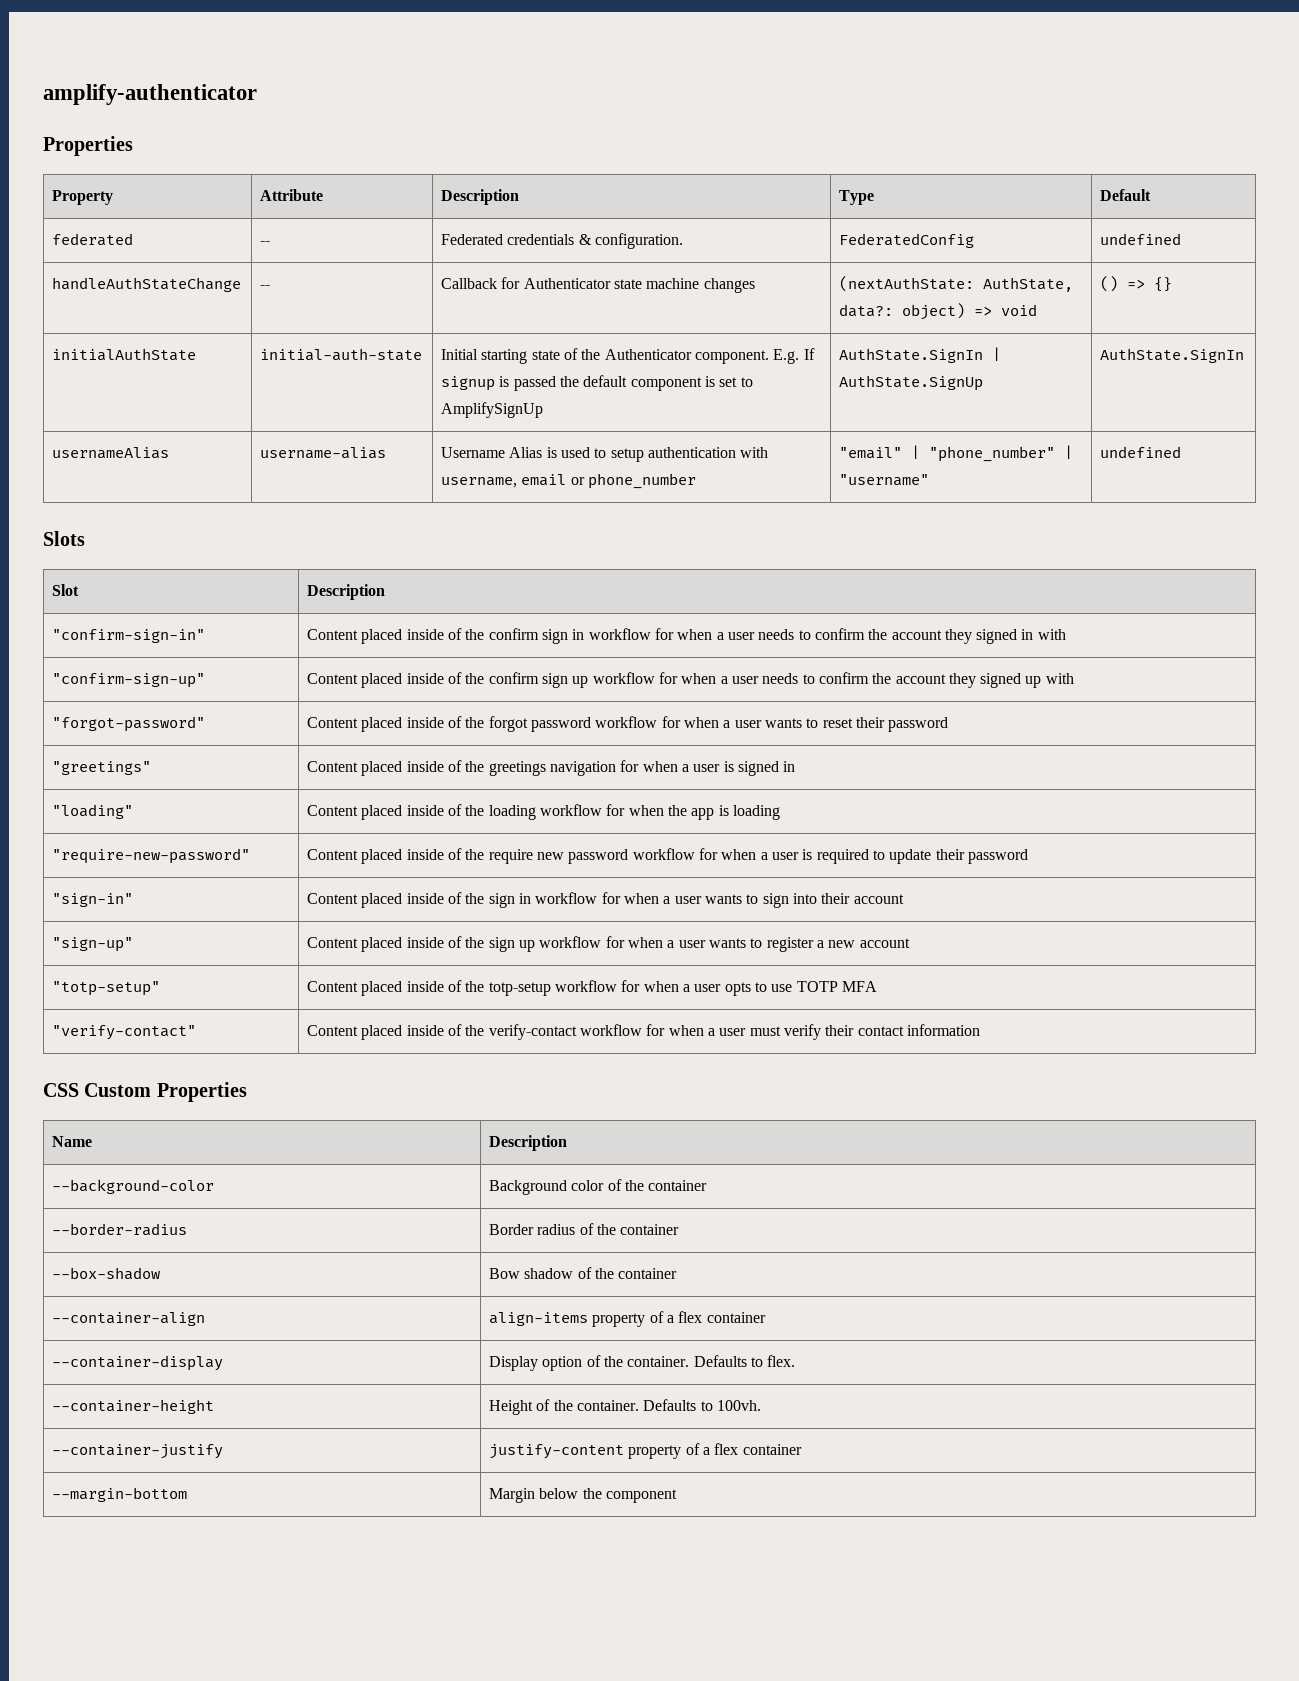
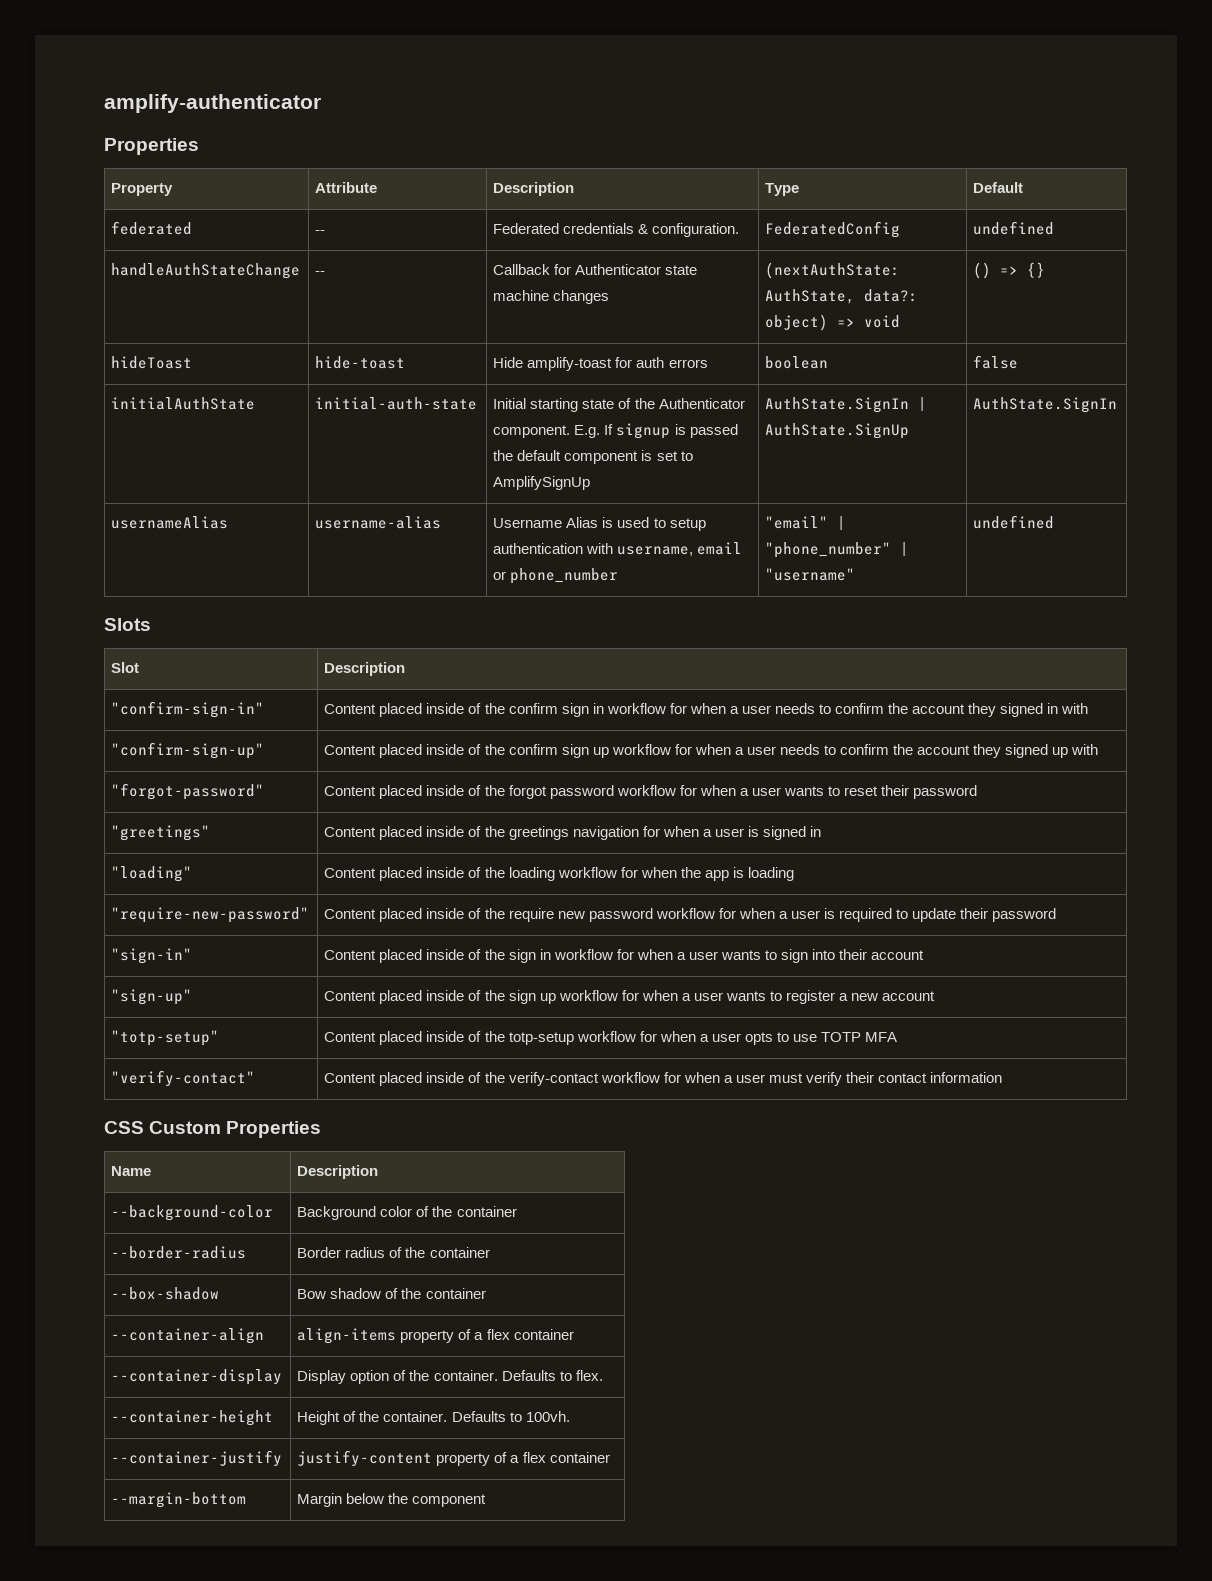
+ hideToast | hide-toast | Hide amplify-toast for auth errors | boolean | false

